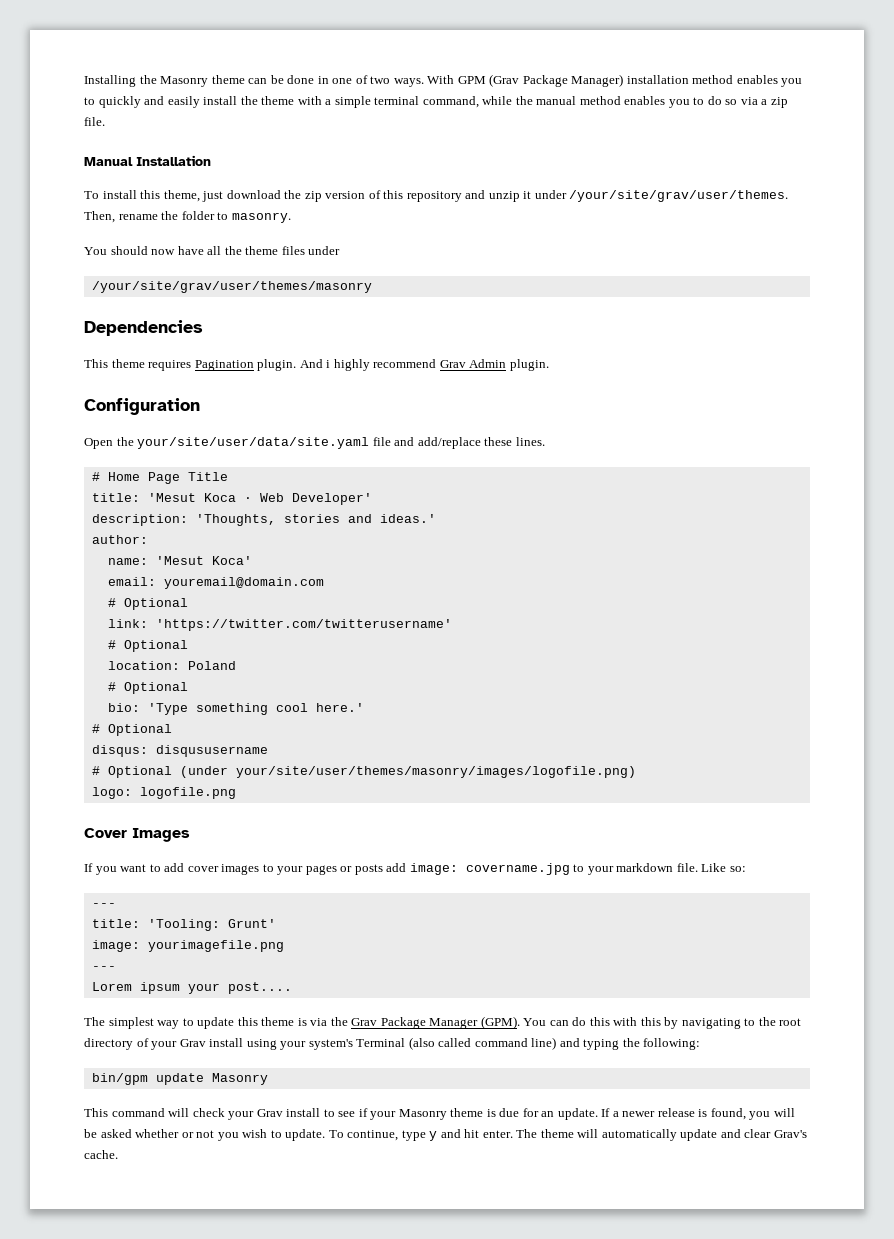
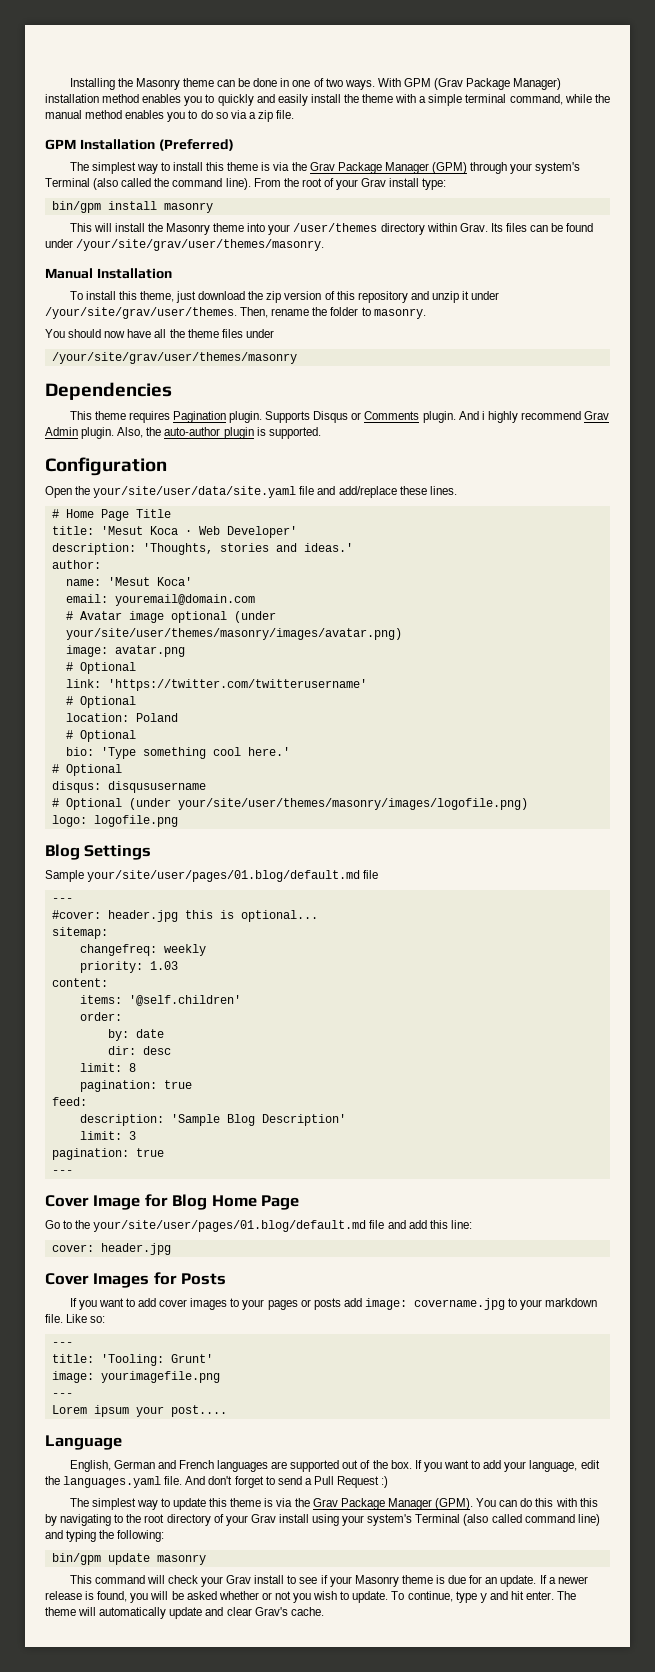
+ GPM Installation (Preferred)
+ The simplest way to install this theme is via the Grav Package Manager (GPM) through your system's Terminal (also called the command line). From the root of your Grav install type:
+ bin/gpm install masonry
+ This will install the Masonry theme into your /user/themes directory within Grav. Its files can be found under /your/site/grav/user/themes/masonry.
+ Supports Disqus or Comments plugin.
+ Also, the auto-author plugin is supported.
+ # Avatar image optional (under your/site/user/themes/masonry/images/avatar.png)
+ image: avatar.png
+ Blog Settings
+ Sample your/site/user/pages/01.blog/default.md file
+ ---
+ #cover: header.jpg this is optional...
+ sitemap:
+ changefreq: weekly
+ priority: 1.03
+ content:
+ items: '@self.children'
+ order:
+ by: date
+ dir: desc
+ limit: 8
+ pagination: true
+ feed:
+ description: 'Sample Blog Description'
+ limit: 3
+ pagination: true
+ ---
+ Cover Image for Blog Home Page
+ Go to the your/site/user/pages/01.blog/default.md file and add this line:
+ cover: header.jpg
- Cover Images
+ Cover Images for Posts
+ Language
+ English, German and French languages are supported out of the box. If you want to add your language, edit the languages.yaml file. And don't forget to send a Pull Request :)
- bin/gpm update Masonry
+ bin/gpm update masonry

